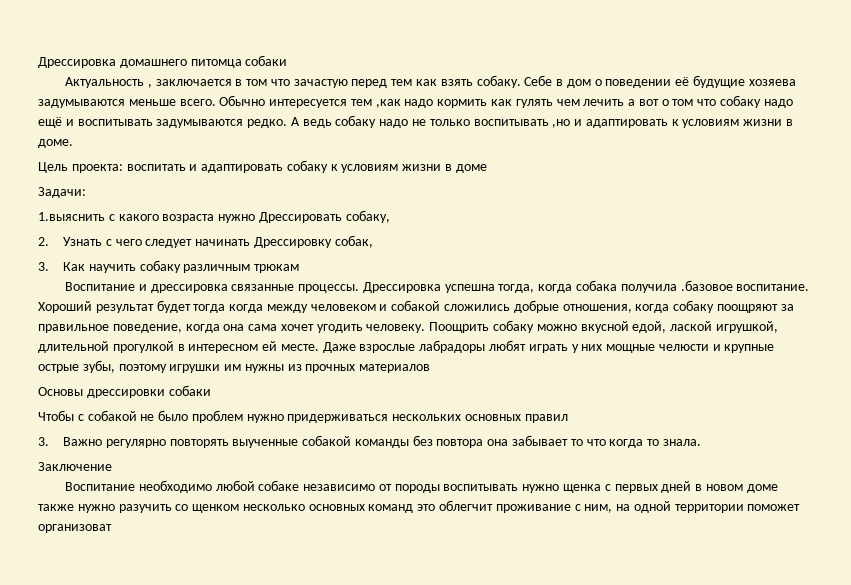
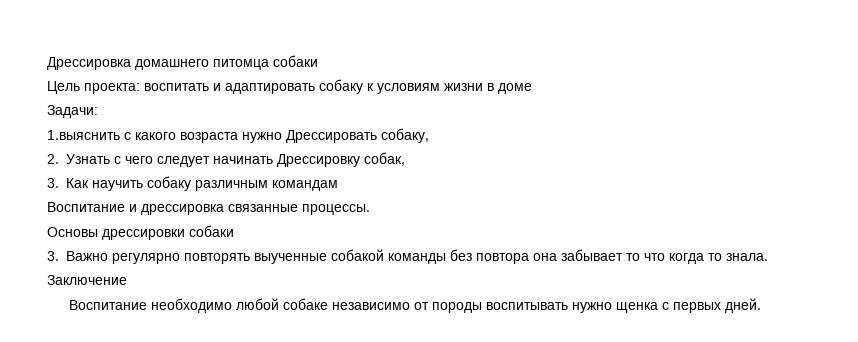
- Актуальность , заключается в том что зачастую перед тем как взять собаку. Себе в дом о поведении её будущие хозяева задумываются меньше всего. Обычно интересуется тем ,как надо кормить как гулять чем лечить а вот о том что собаку надо ещё и воспитывать задумываются редко. А ведь собаку надо не только воспитывать ,но и адаптировать к условиям жизни в доме.
- 3. Как научить собаку различным трюкам
+ 3. Как научить собаку различным командам
- Воспитание и дрессировка связанные процессы. Дрессировка успешна тогда, когда собака получила .базовое воспитание. Хороший результат будет тогда когда между человеком и собакой сложились добрые отношения, когда собаку поощряют за правильное поведение, когда она сама хочет угодить человеку. Поощрить собаку можно вкусной едой, лаской игрушкой, длительной прогулкой в интересном ей месте. Даже взрослые лабрадоры любят играть у них мощные челюсти и крупные острые зубы, поэтому игрушки им нужны из прочных материалов
+ Воспитание и дрессировка связанные процессы.
  Основы дрессировки собаки
- Чтобы с собакой не было проблем нужно придерживаться нескольких основных правил
- Воспитание необходимо любой собаке независимо от породы воспитывать нужно щенка с первых дней в новом доме также нужно разучить со щенком несколько основных команд это облегчит проживание с ним, на одной территории поможет организоват
+ Воспитание необходимо любой собаке независимо от породы воспитывать нужно щенка с первых дней.

